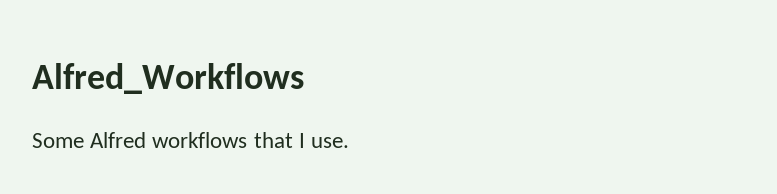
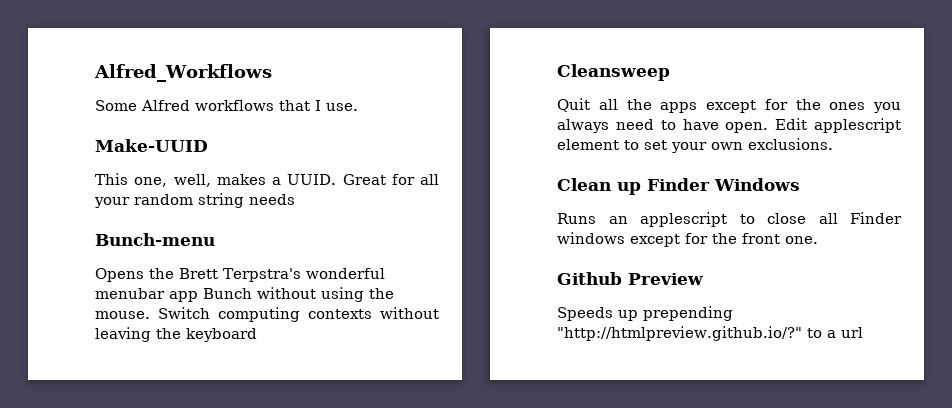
+ Make-UUID
+ This one, well, makes a UUID. Great for all your random string needs
+ Bunch-menu
+ Opens the Brett Terpstra's wonderful menubar app Bunch without using the mouse. Switch computing contexts without leaving the keyboard
+ Cleansweep
+ Quit all the apps except for the ones you always need to have open. Edit applescript element to set your own exclusions.
+ Clean up Finder Windows
+ Runs an applescript to close all Finder windows except for the front one.
+ Github Preview
+ Speeds up prepending "http://htmlpreview.github.io/?" to a url

